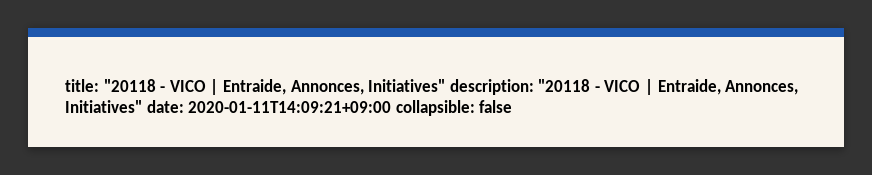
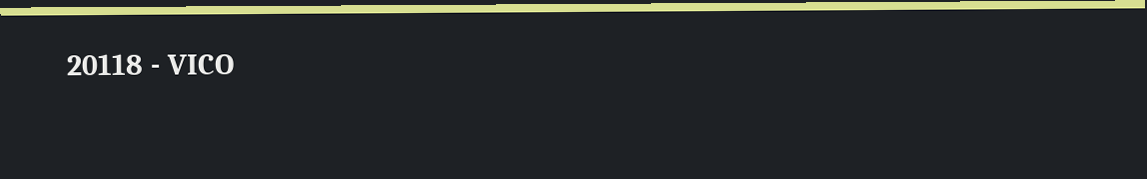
- title: "20118 - VICO | Entraide, Annonces, Initiatives" description: "20118 - VICO | Entraide, Annonces, Initiatives" date: 2020-01-11T14:09:21+09:00 collapsible: false
+ 20118 - VICO

